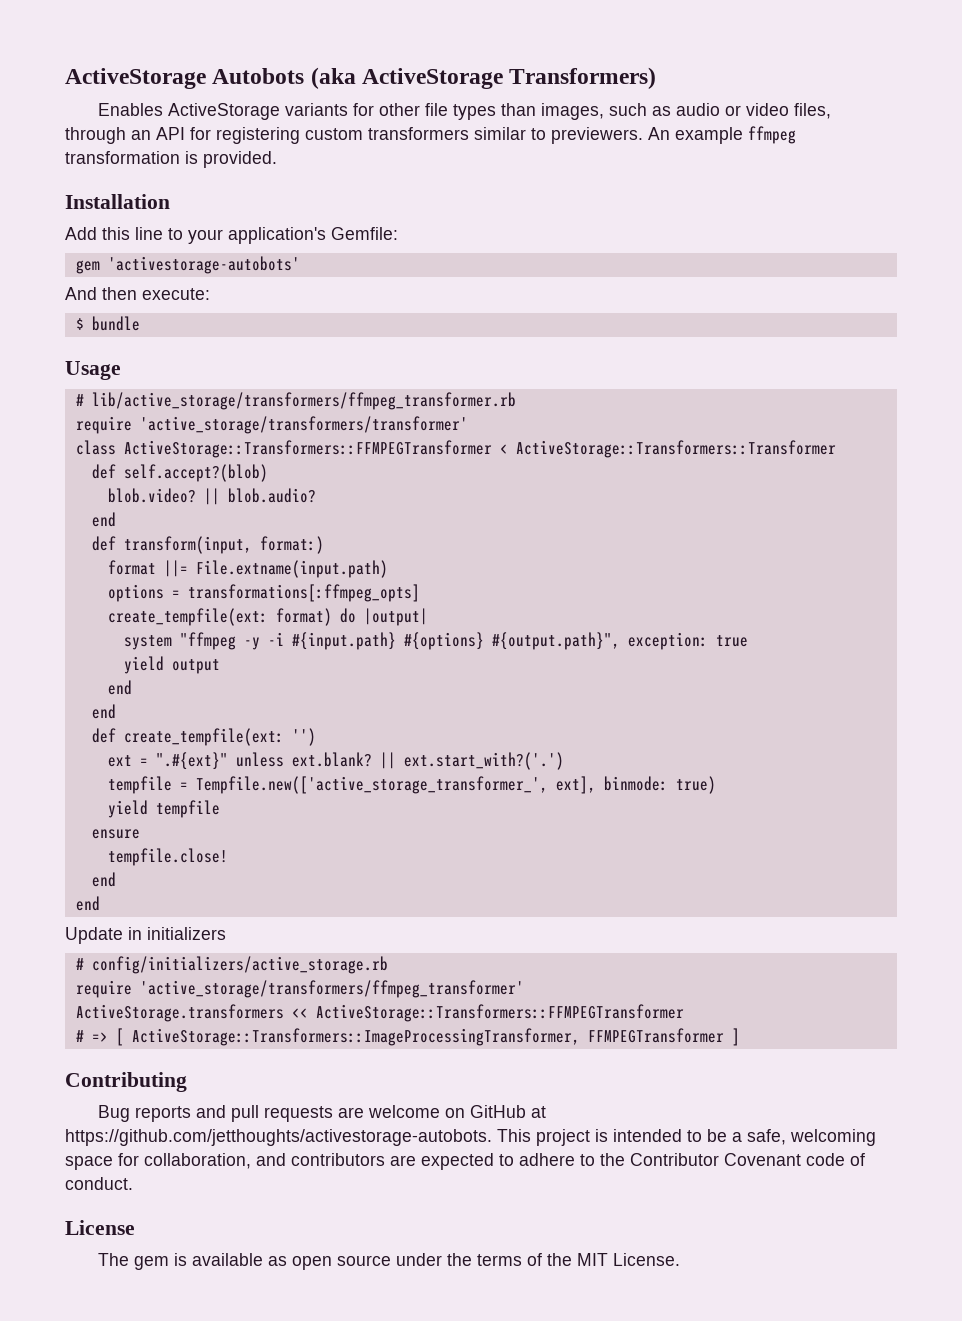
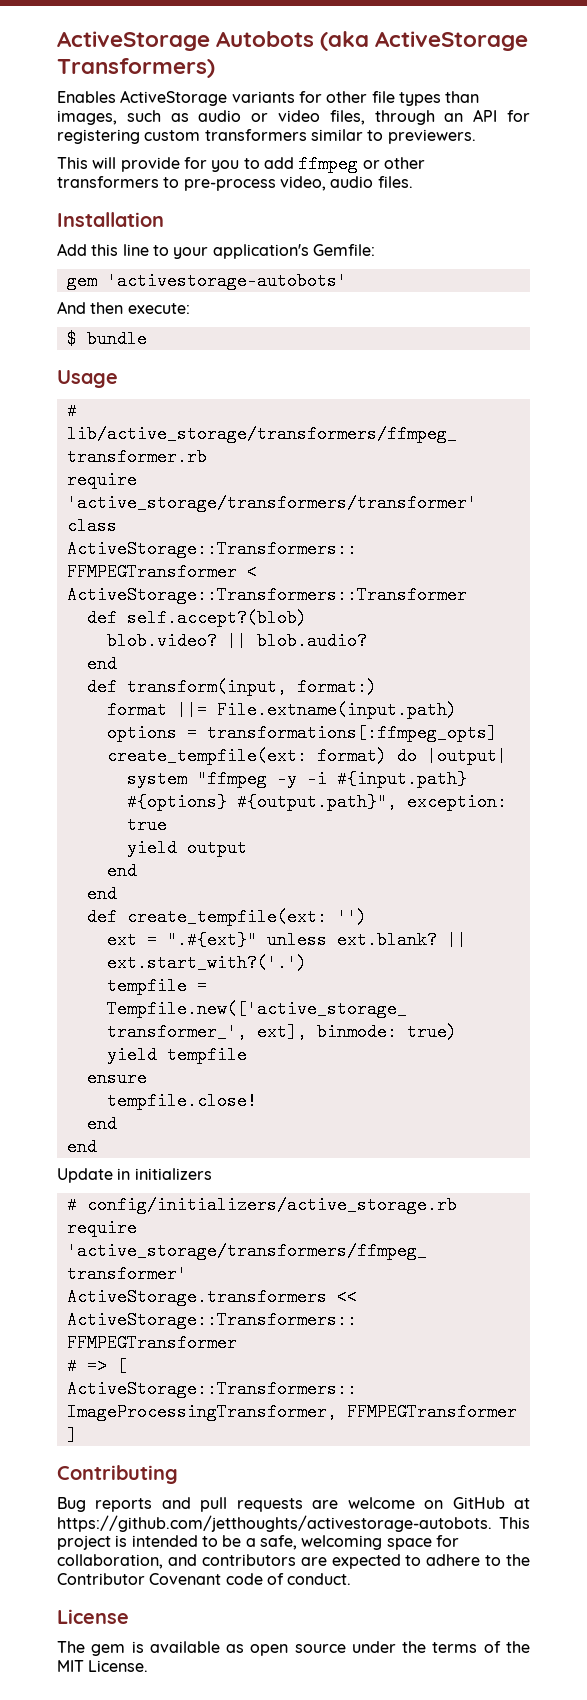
- Enables ActiveStorage variants for other file types than images, such as audio or video files, through an API for registering custom transformers similar to previewers. An example ffmpeg transformation is provided.
+ Enables ActiveStorage variants for other file types than images, such as audio or video files, through an API for registering custom transformers similar to previewers.
+ This will provide for you to add ffmpeg or other transformers to pre-process video, audio files.

